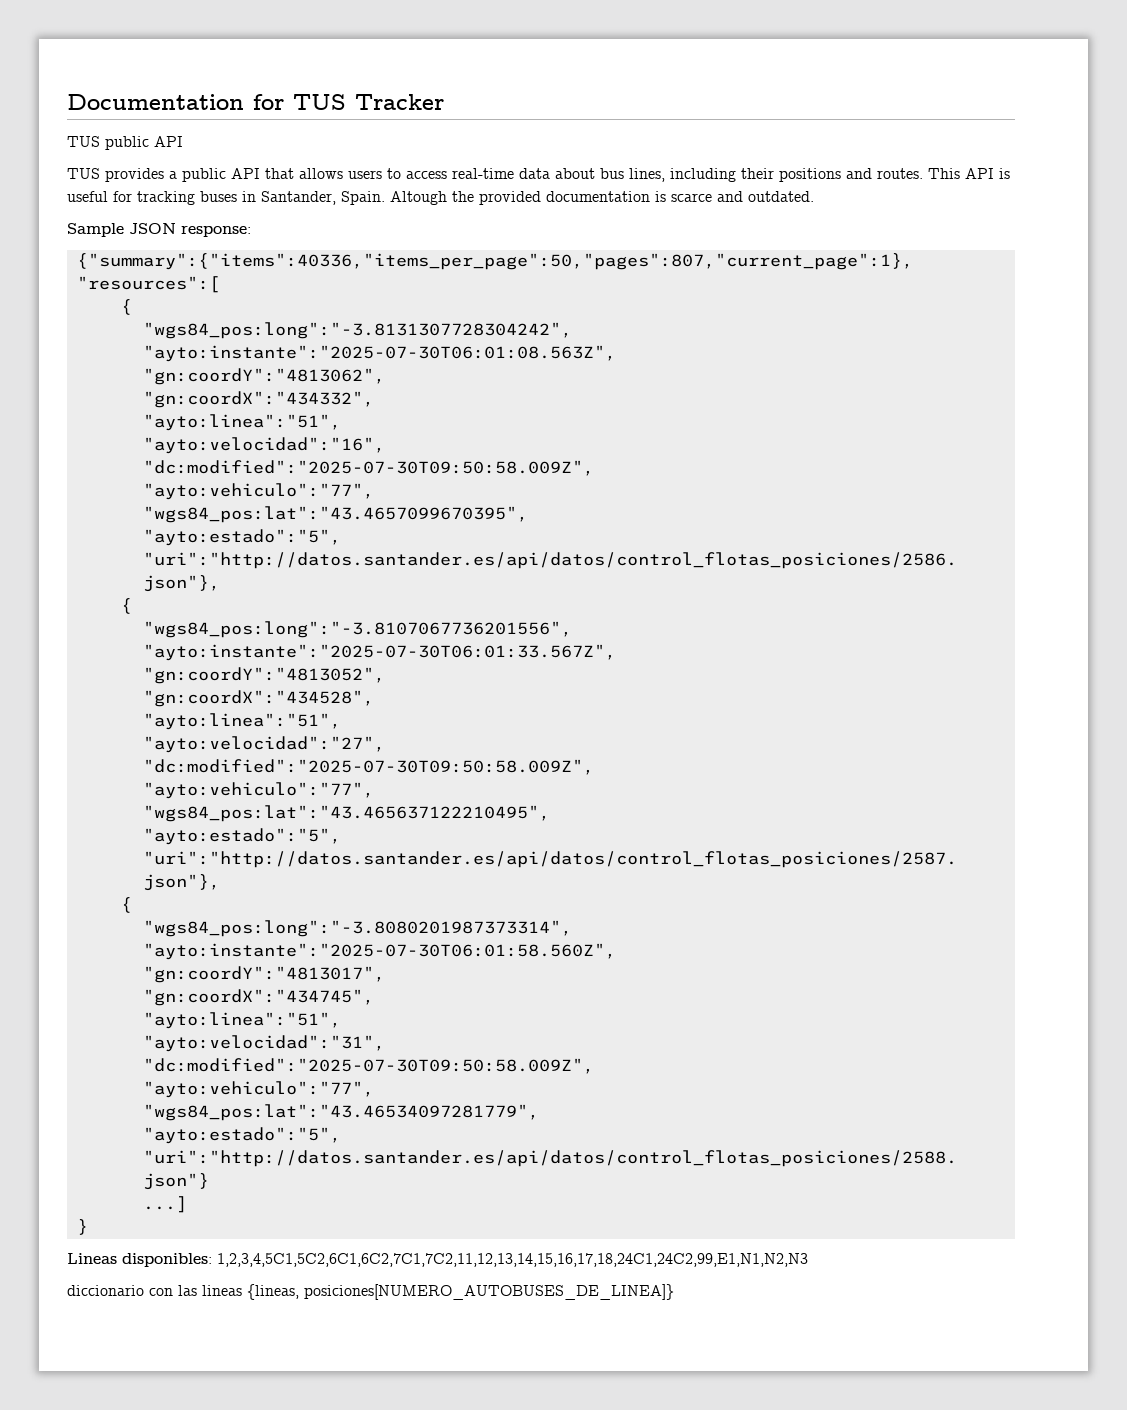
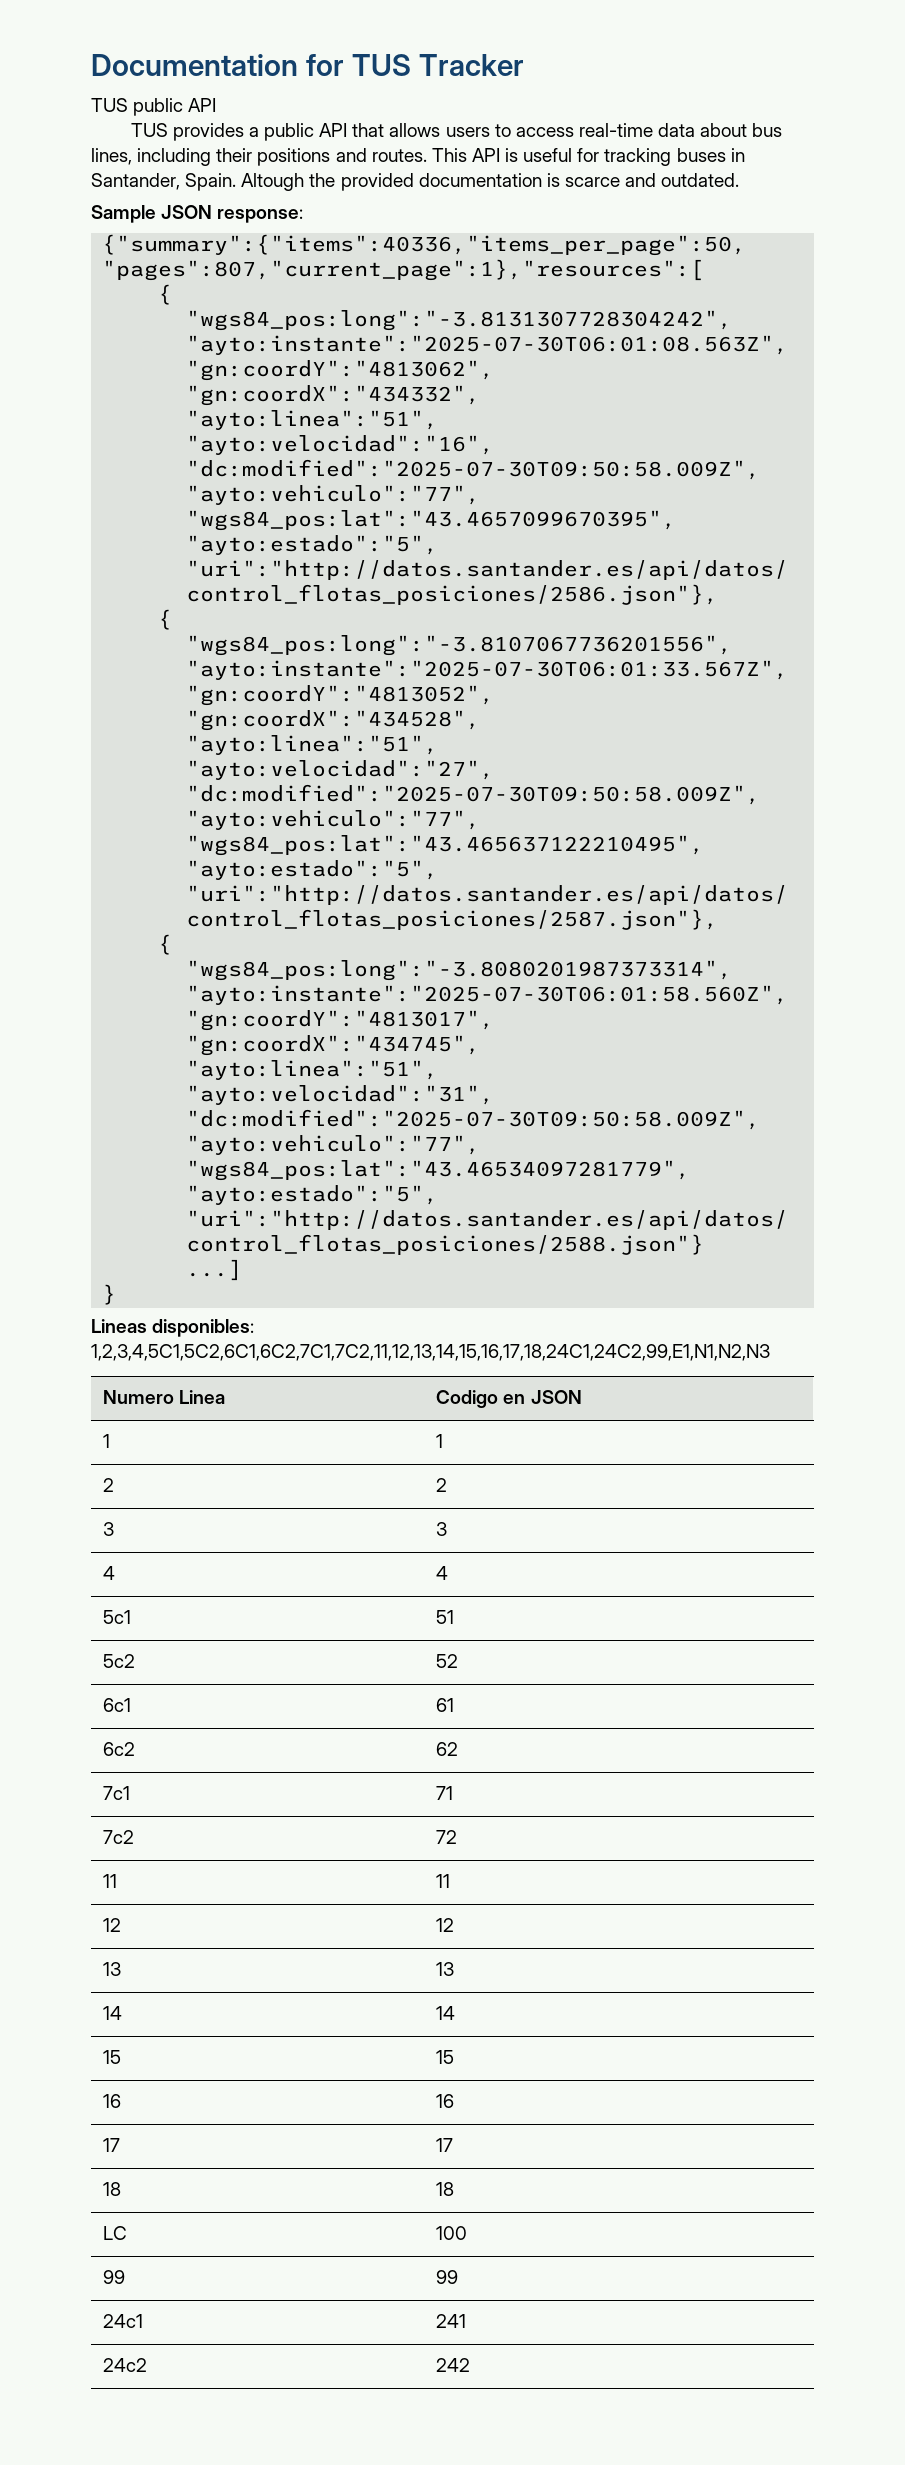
- diccionario con las lineas {lineas, posiciones[NUMERO_AUTOBUSES_DE_LINEA]}
+ Numero Linea | Codigo en JSON
+ 1 | 1
+ 2 | 2
+ 3 | 3
+ 4 | 4
+ 5c1 | 51
+ 5c2 | 52
+ 6c1 | 61
+ 6c2 | 62
+ 7c1 | 71
+ 7c2 | 72
+ 11 | 11
+ 12 | 12
+ 13 | 13
+ 14 | 14
+ 15 | 15
+ 16 | 16
+ 17 | 17
+ 18 | 18
+ LC | 100
+ 99 | 99
+ 24c1 | 241
+ 24c2 | 242

